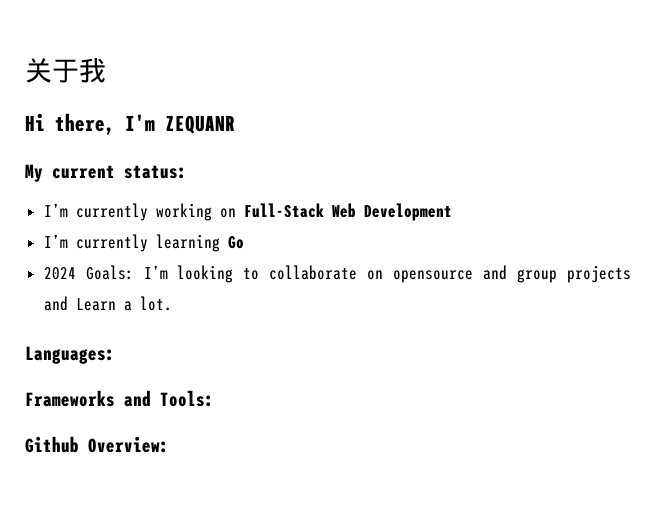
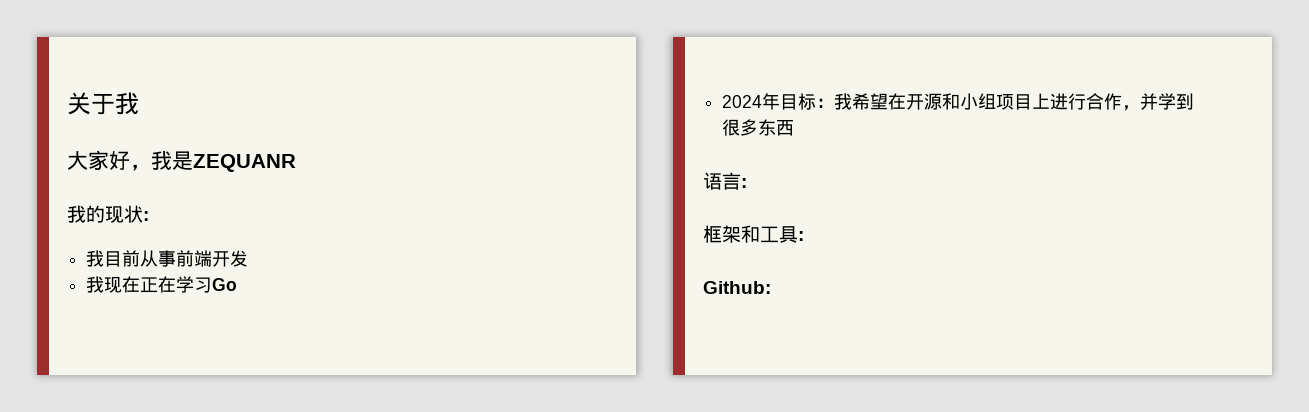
- Hi there, I'm ZEQUANR
- My current status:
- I’m currently working on Full-Stack Web Development
- I’m currently learning Go
- 2024 Goals: I’m looking to collaborate on opensource and group projects and Learn a lot.
- Languages:
- Frameworks and Tools:
- Github Overview:
+ 大家好，我是ZEQUANR
+ 我的现状:
+ 我目前从事前端开发
+ 我现在正在学习Go
+ 2024年目标：我希望在开源和小组项目上进行合作，并学到很多东西
+ 语言:
+ 框架和工具:
+ Github:

